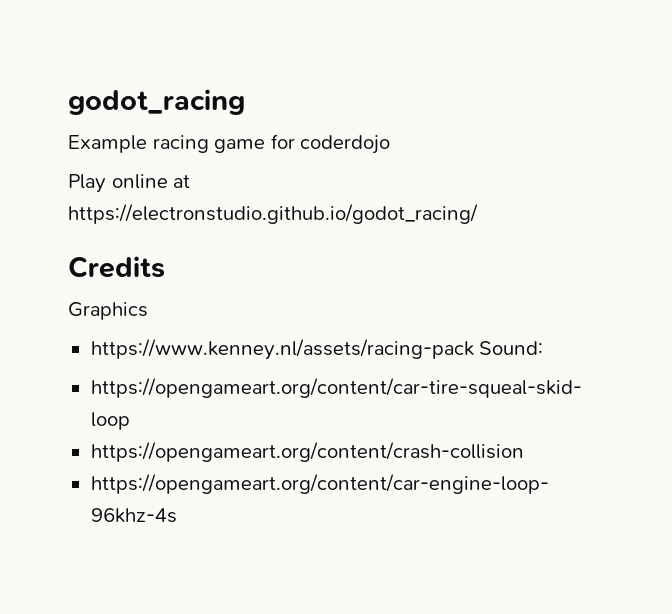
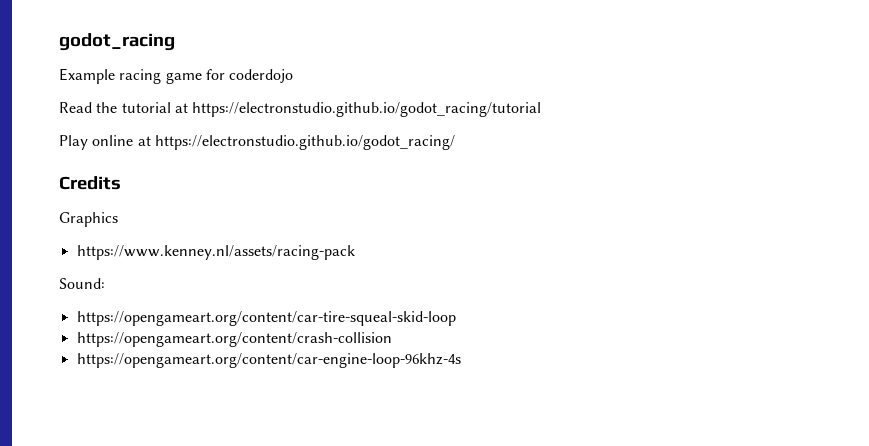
+ Read the tutorial at https://electronstudio.github.io/godot_racing/tutorial
- https://www.kenney.nl/assets/racing-pack Sound:
+ https://www.kenney.nl/assets/racing-pack
+ Sound:

